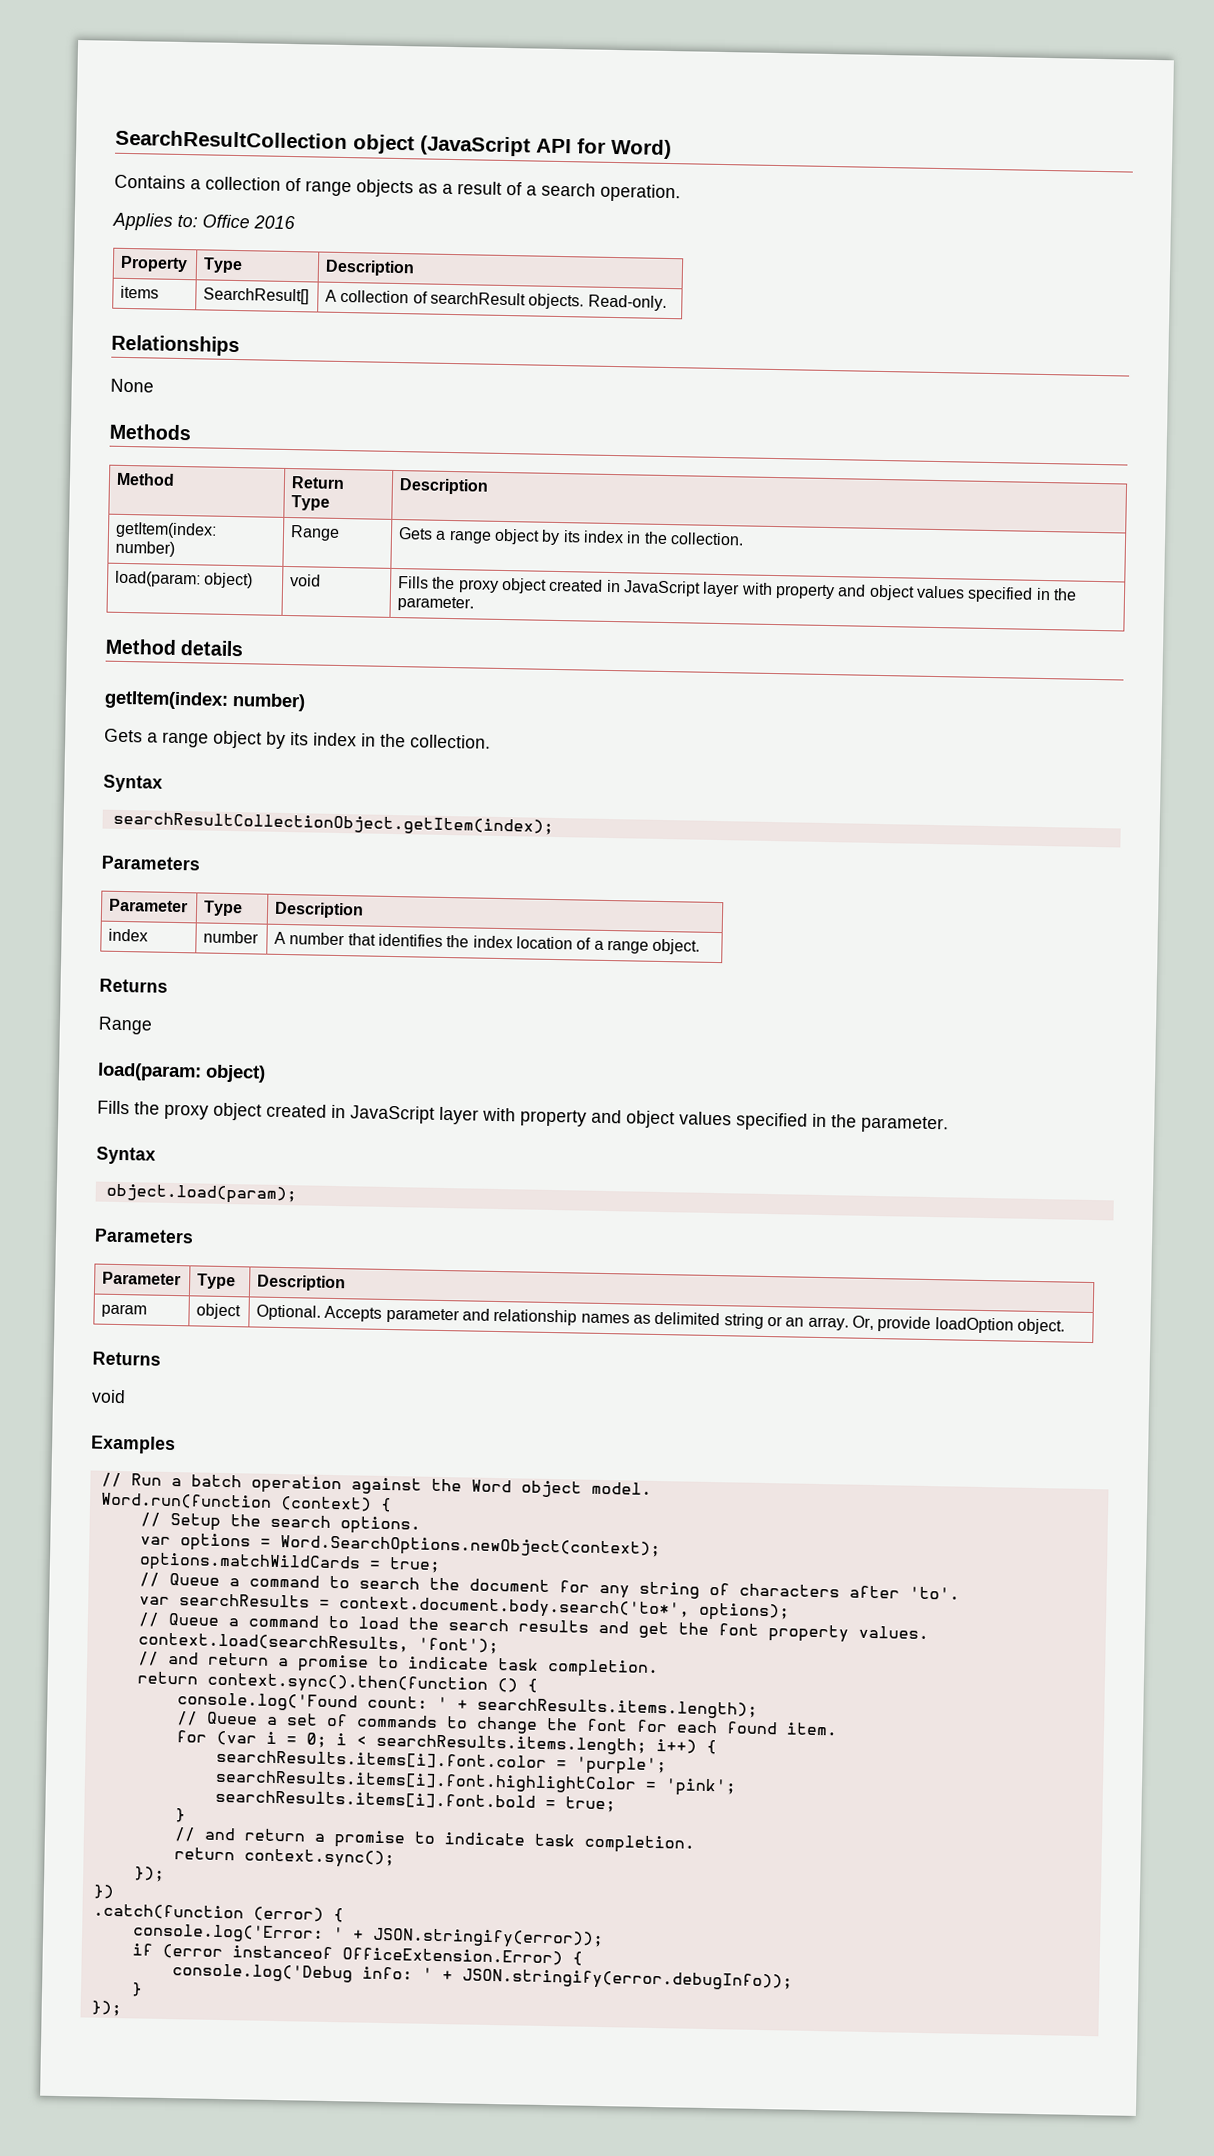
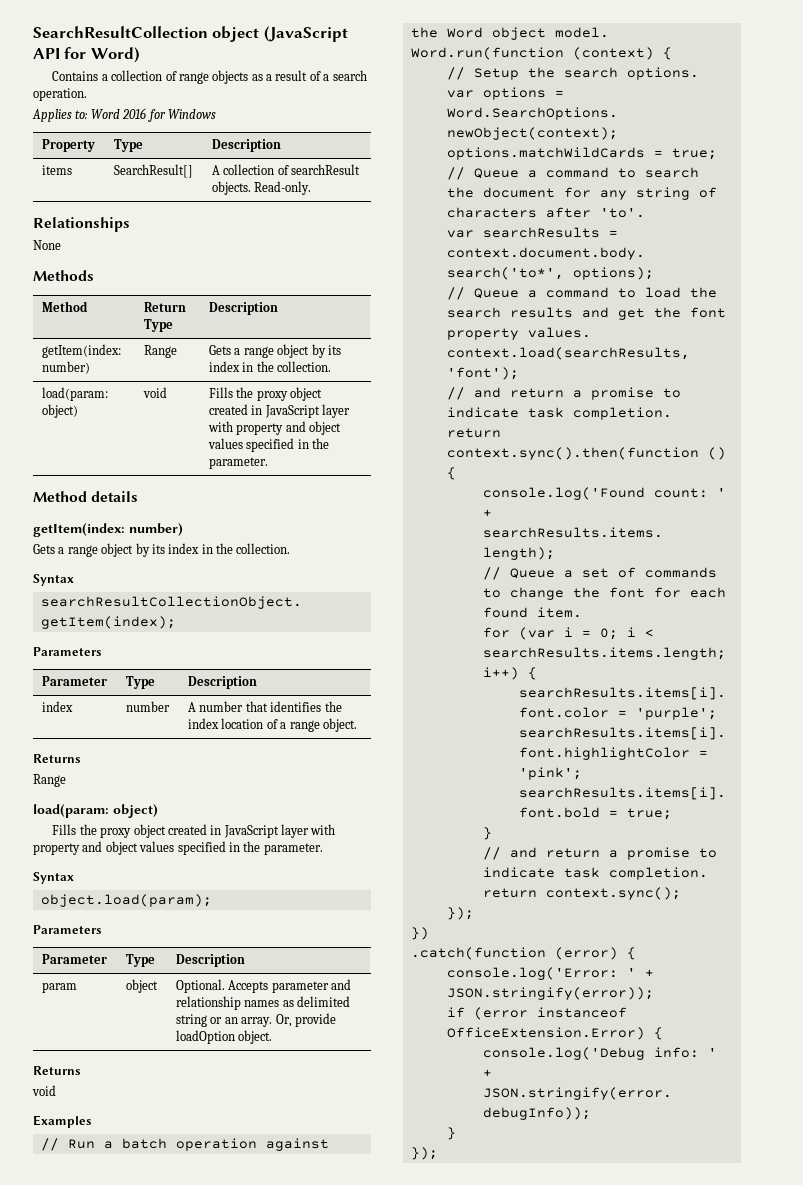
- Applies to: Office 2016
+ Applies to: Word 2016 for Windows

